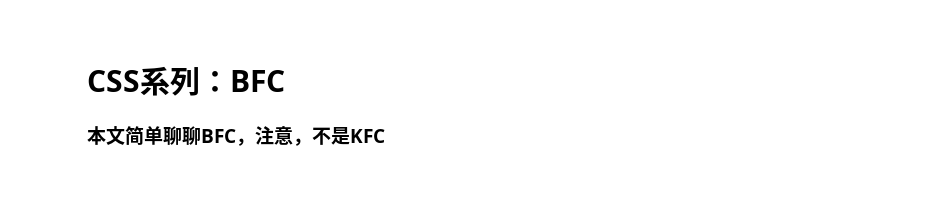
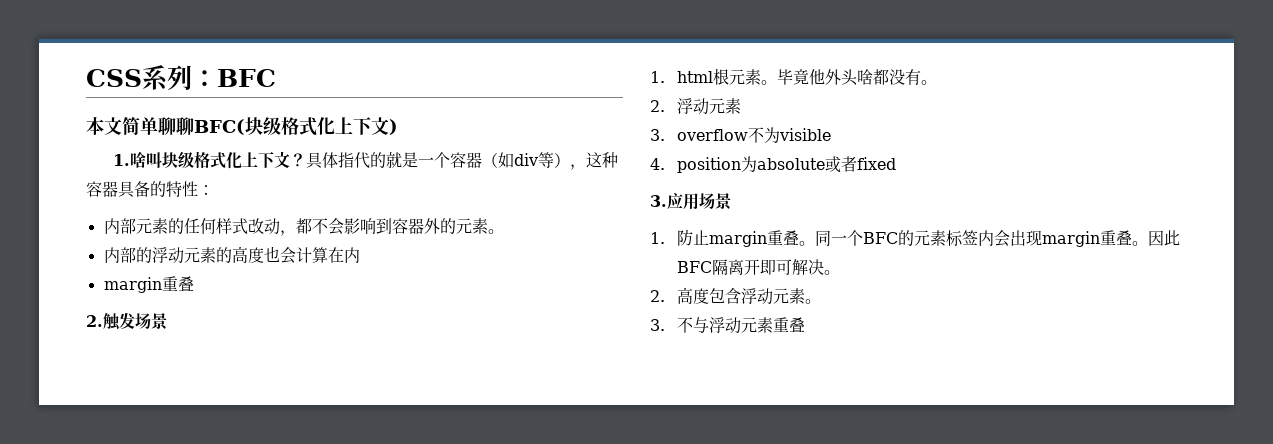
- 本文简单聊聊BFC，注意，不是KFC
+ 本文简单聊聊BFC(块级格式化上下文)
+ 1.啥叫块级格式化上下文？具体指代的就是一个容器（如div等），这种容器具备的特性：
+ 内部元素的任何样式改动，都不会影响到容器外的元素。
+ 内部的浮动元素的高度也会计算在内
+ margin重叠
+ 2.触发场景
+ 1. html根元素。毕竟他外头啥都没有。
+ 2.浮动元素
+ 3. overflow不为visible
+ 4. position为absolute或者fixed
+ 3.应用场景
+ 1.防止margin重叠。同一个BFC的元素标签内会出现margin重叠。因此BFC隔离开即可解决。
+ 2.高度包含浮动元素。
+ 3.不与浮动元素重叠

